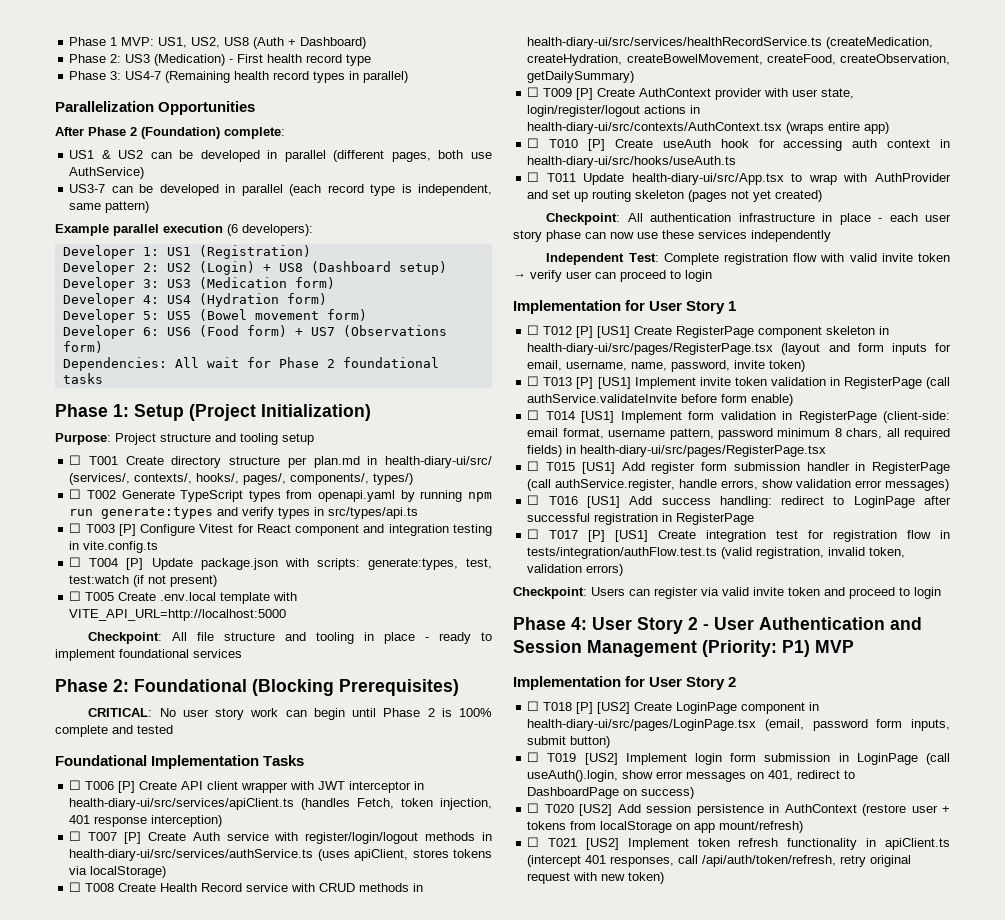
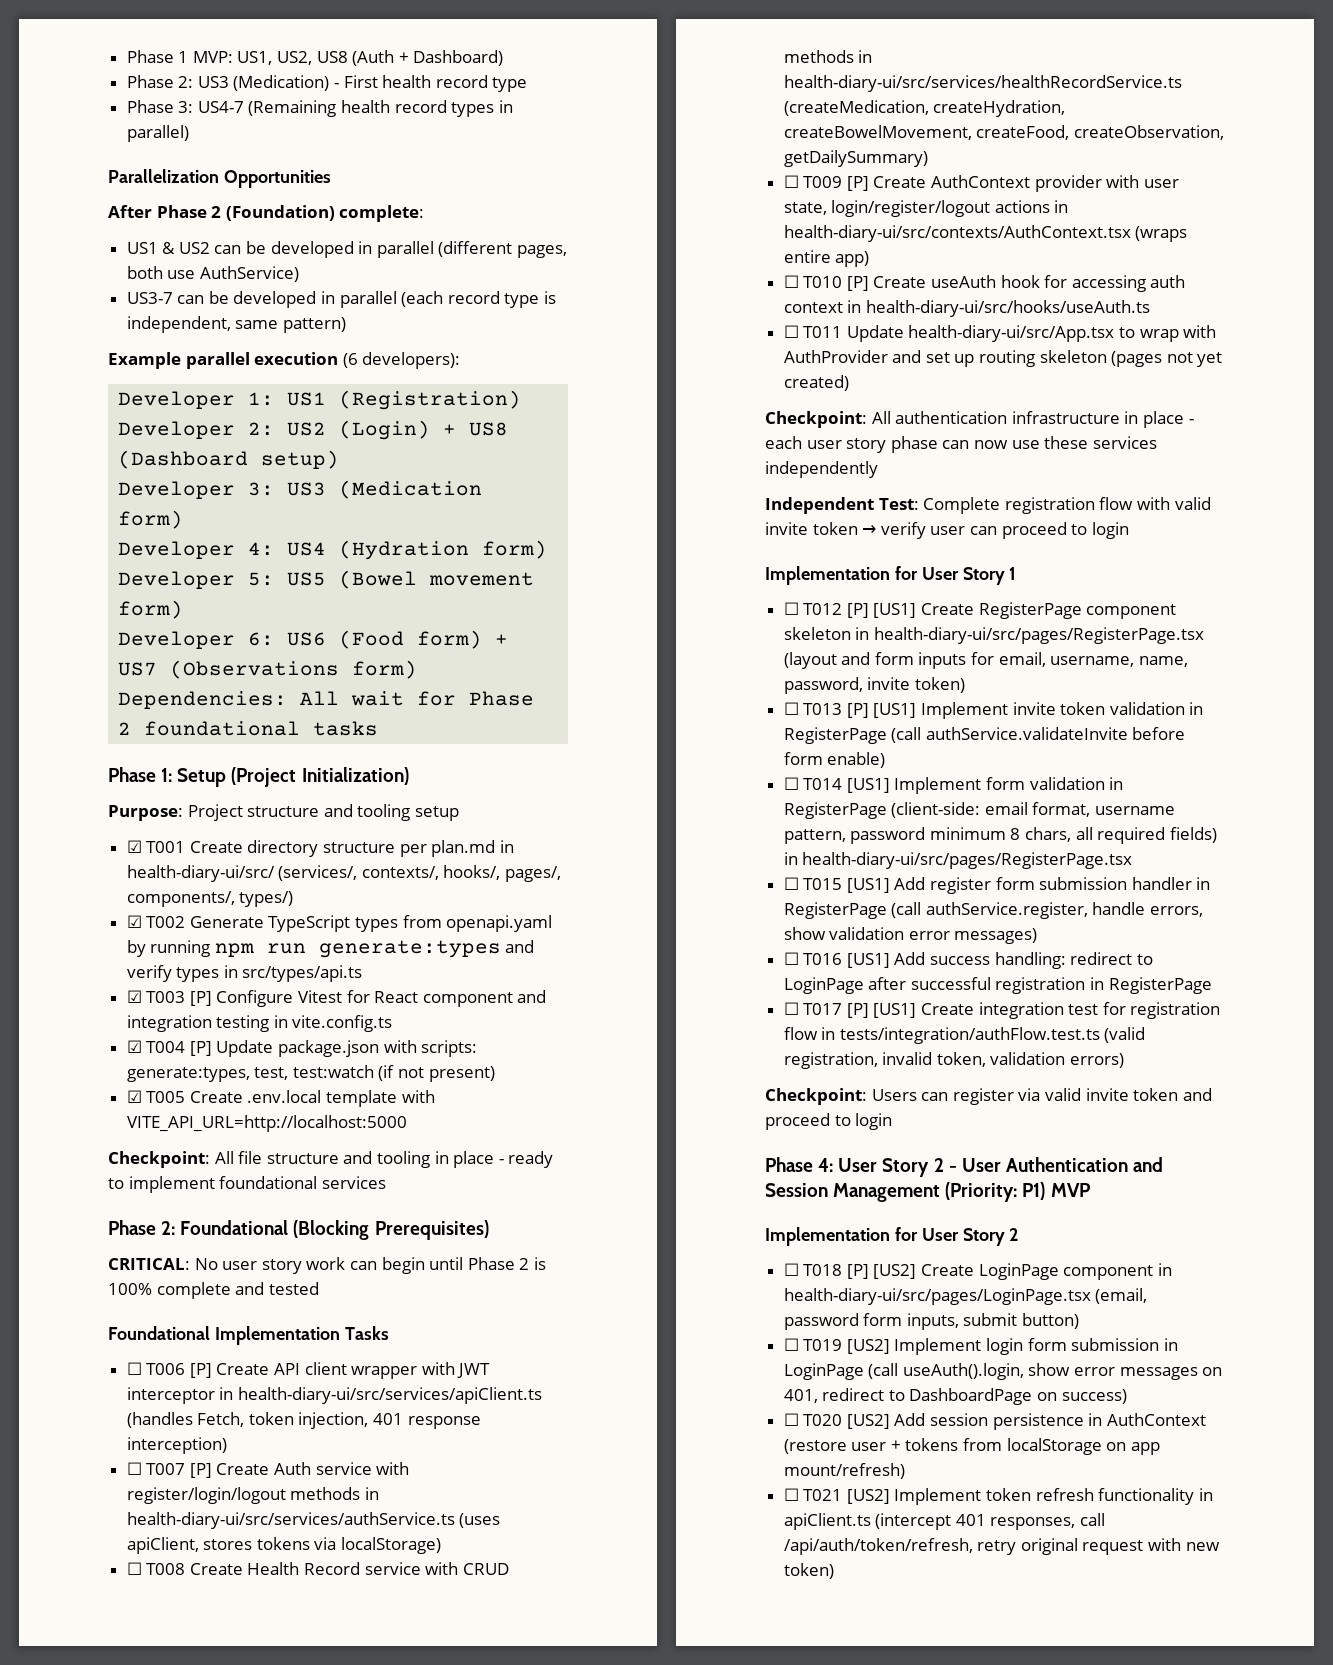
- ☐ T001 Create directory structure per plan.md in health-diary-ui/src/ (services/, contexts/, hooks/, pages/, components/, types/)
+ ☑ T001 Create directory structure per plan.md in health-diary-ui/src/ (services/, contexts/, hooks/, pages/, components/, types/)
- ☐ T002 Generate TypeScript types from openapi.yaml by running npm run generate:types and verify types in src/types/api.ts
+ ☑ T002 Generate TypeScript types from openapi.yaml by running npm run generate:types and verify types in src/types/api.ts
- ☐ T003 [P] Configure Vitest for React component and integration testing in vite.config.ts
+ ☑ T003 [P] Configure Vitest for React component and integration testing in vite.config.ts
- ☐ T004 [P] Update package.json with scripts: generate:types, test, test:watch (if not present)
+ ☑ T004 [P] Update package.json with scripts: generate:types, test, test:watch (if not present)
- ☐ T005 Create .env.local template with VITE_API_URL=http://localhost:5000
+ ☑ T005 Create .env.local template with VITE_API_URL=http://localhost:5000

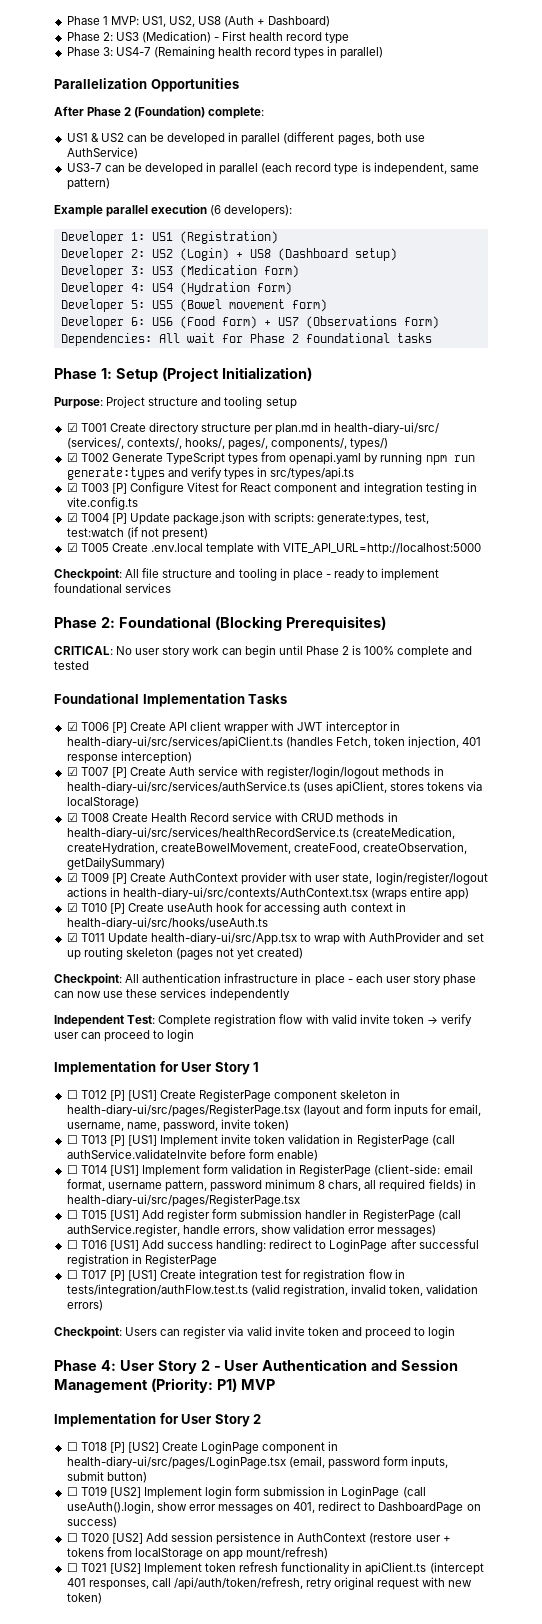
- ☐ T006 [P] Create API client wrapper with JWT interceptor in health-diary-ui/src/services/apiClient.ts (handles Fetch, token injection, 401 response interception)
+ ☑ T006 [P] Create API client wrapper with JWT interceptor in health-diary-ui/src/services/apiClient.ts (handles Fetch, token injection, 401 response interception)
- ☐ T007 [P] Create Auth service with register/login/logout methods in health-diary-ui/src/services/authService.ts (uses apiClient, stores tokens via localStorage)
+ ☑ T007 [P] Create Auth service with register/login/logout methods in health-diary-ui/src/services/authService.ts (uses apiClient, stores tokens via localStorage)
- ☐ T008 Create Health Record service with CRUD methods in health-diary-ui/src/services/healthRecordService.ts (createMedication, createHydration, createBowelMovement, createFood, createObservation, getDailySummary)
+ ☑ T008 Create Health Record service with CRUD methods in health-diary-ui/src/services/healthRecordService.ts (createMedication, createHydration, createBowelMovement, createFood, createObservation, getDailySummary)
- ☐ T009 [P] Create AuthContext provider with user state, login/register/logout actions in health-diary-ui/src/contexts/AuthContext.tsx (wraps entire app)
+ ☑ T009 [P] Create AuthContext provider with user state, login/register/logout actions in health-diary-ui/src/contexts/AuthContext.tsx (wraps entire app)
- ☐ T010 [P] Create useAuth hook for accessing auth context in health-diary-ui/src/hooks/useAuth.ts
+ ☑ T010 [P] Create useAuth hook for accessing auth context in health-diary-ui/src/hooks/useAuth.ts
- ☐ T011 Update health-diary-ui/src/App.tsx to wrap with AuthProvider and set up routing skeleton (pages not yet created)
+ ☑ T011 Update health-diary-ui/src/App.tsx to wrap with AuthProvider and set up routing skeleton (pages not yet created)

